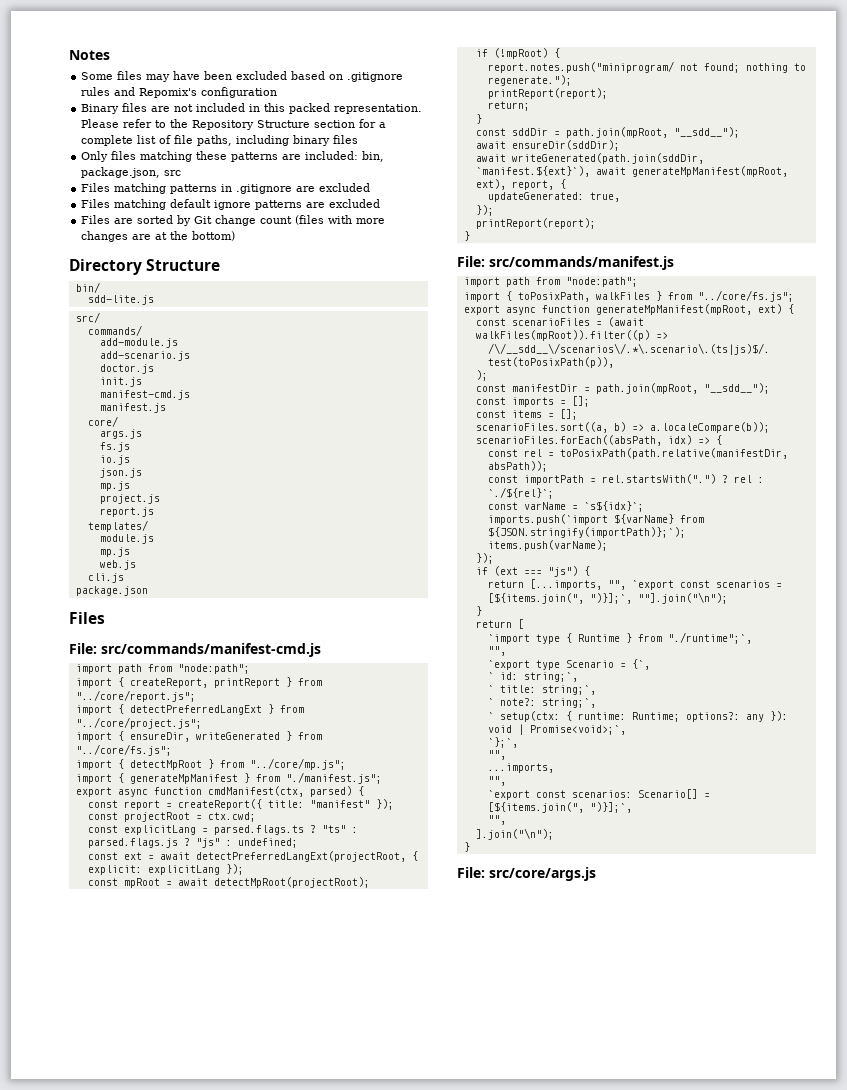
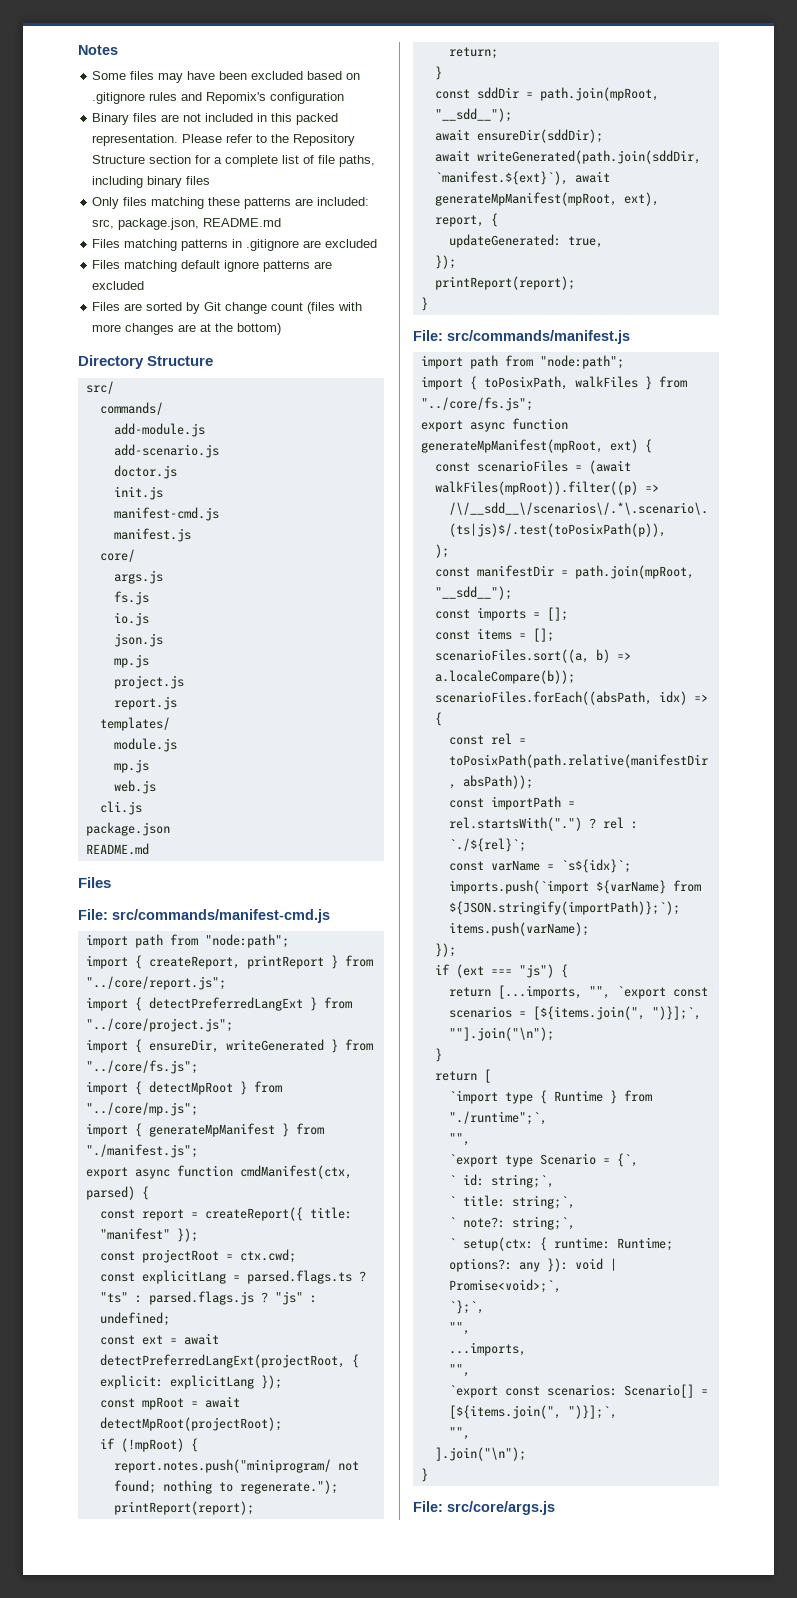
- Only files matching these patterns are included: bin, package.json, src
+ Only files matching these patterns are included: src, package.json, README.md
- bin/
- sdd-lite.js
  package.json
+ README.md

